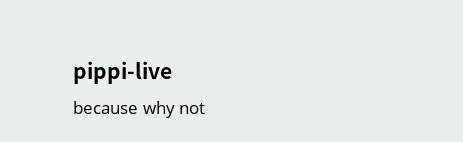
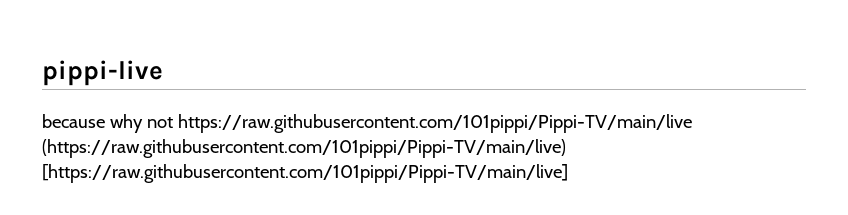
- because why not
+ because why not https://raw.githubusercontent.com/101pippi/Pippi-TV/main/live (https://raw.githubusercontent.com/101pippi/Pippi-TV/main/live) [https://raw.githubusercontent.com/101pippi/Pippi-TV/main/live]

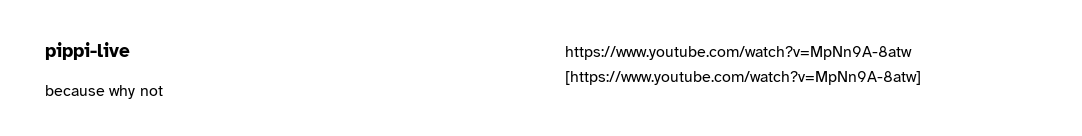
- because why not https://raw.githubusercontent.com/101pippi/Pippi-TV/main/live (https://raw.githubusercontent.com/101pippi/Pippi-TV/main/live) [https://raw.githubusercontent.com/101pippi/Pippi-TV/main/live]
+ because why not
+ https://www.youtube.com/watch?v=MpNn9A-8atw [https://www.youtube.com/watch?v=MpNn9A-8atw]

